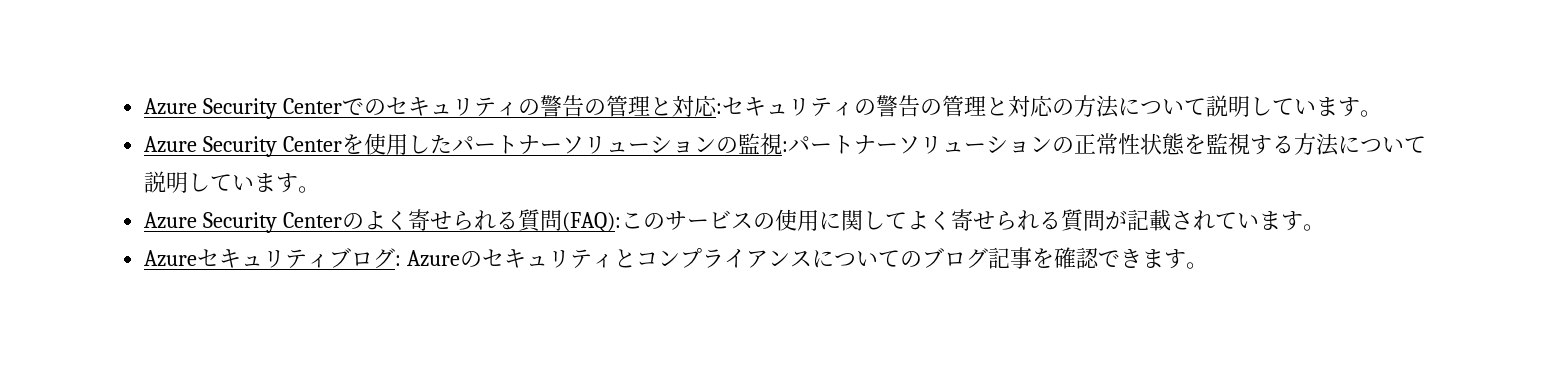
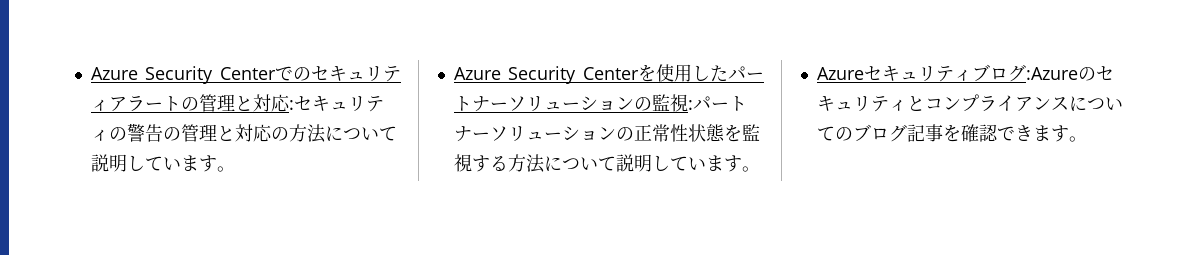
- Azure Security Centerでのセキュリティの警告の管理と対応:セキュリティの警告の管理と対応の方法について説明しています。
+ Azure Security Centerでのセキュリティアラートの管理と対応:セキュリティの警告の管理と対応の方法について説明しています。
- Azure Security Centerのよく寄せられる質問(FAQ):このサービスの使用に関してよく寄せられる質問が記載されています。
- Azureセキュリティブログ: Azureのセキュリティとコンプライアンスについてのブログ記事を確認できます。
+ Azureセキュリティブログ:Azureのセキュリティとコンプライアンスについてのブログ記事を確認できます。

